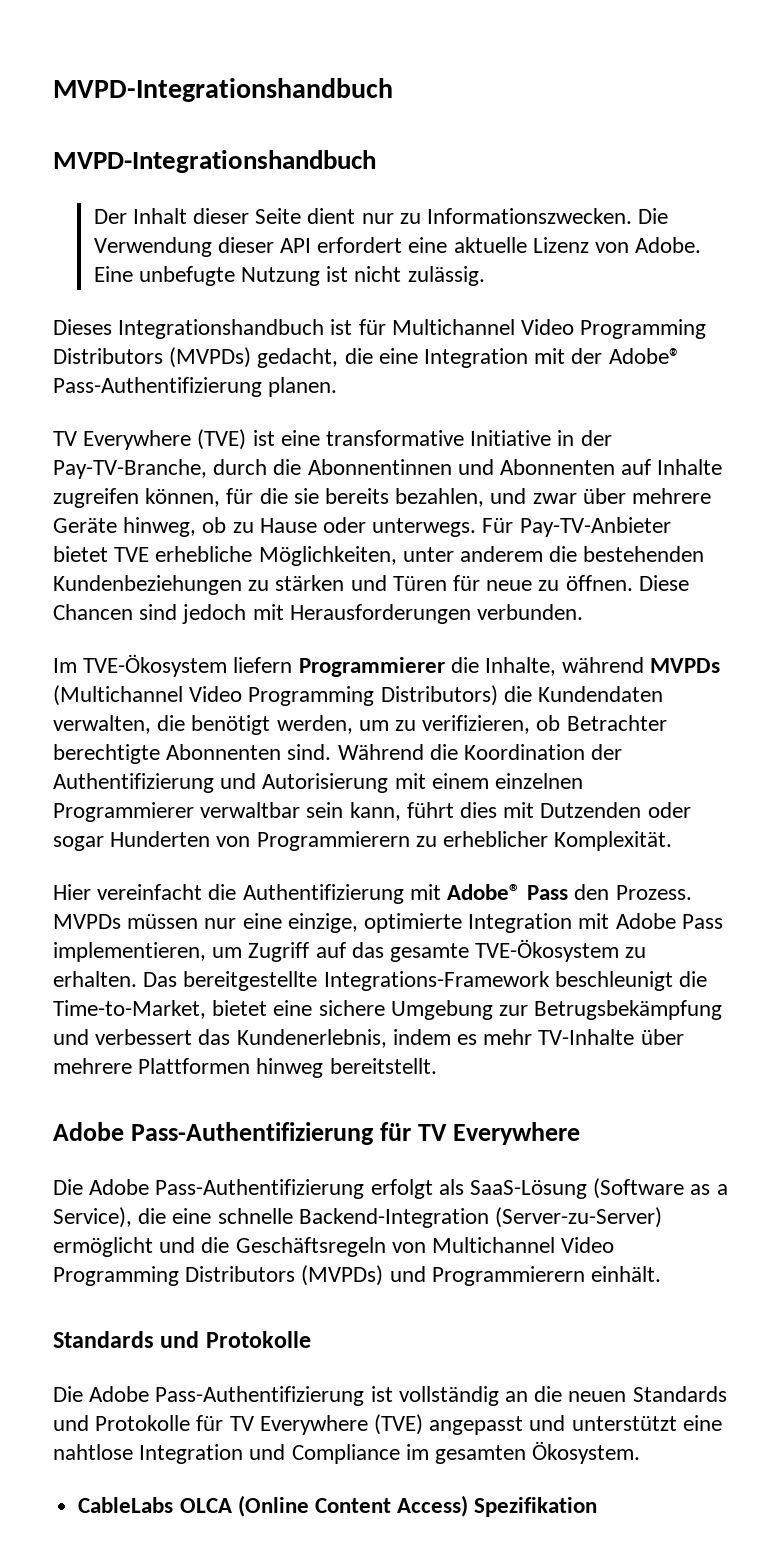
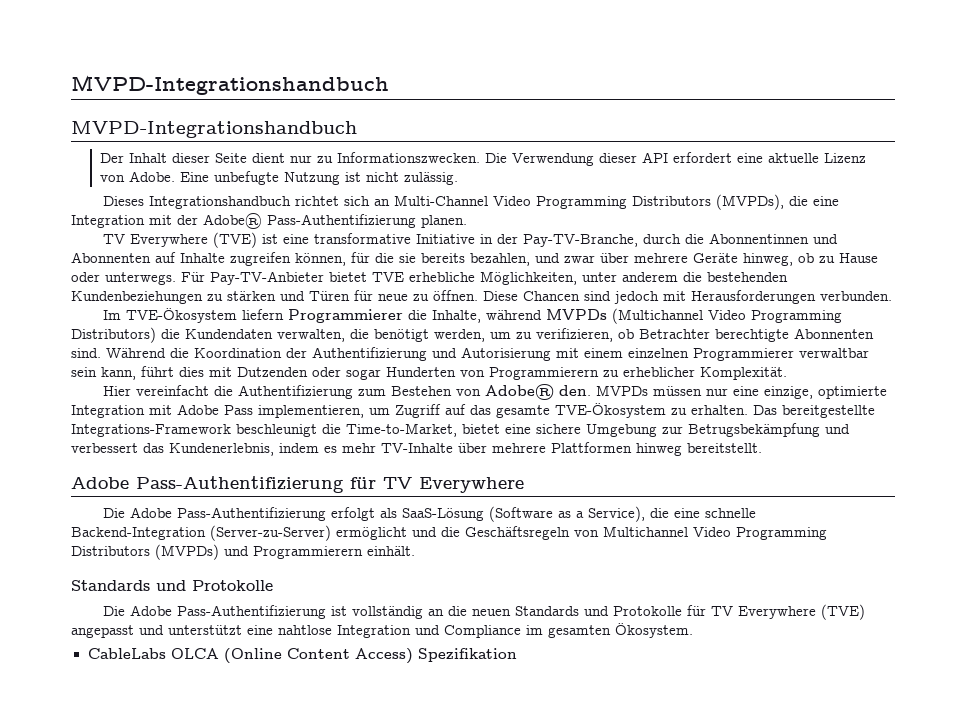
- Dieses Integrationshandbuch ist für Multichannel Video Programming Distributors (MVPDs) gedacht, die eine Integration mit der Adobe® Pass-Authentifizierung planen.
+ Dieses Integrationshandbuch richtet sich an Multi-Channel Video Programming Distributors (MVPDs), die eine Integration mit der Adobe® Pass-Authentifizierung planen.
- Hier vereinfacht die Authentifizierung mit Adobe® Pass den Prozess.
+ Hier vereinfacht die Authentifizierung zum Bestehen von Adobe® den.

